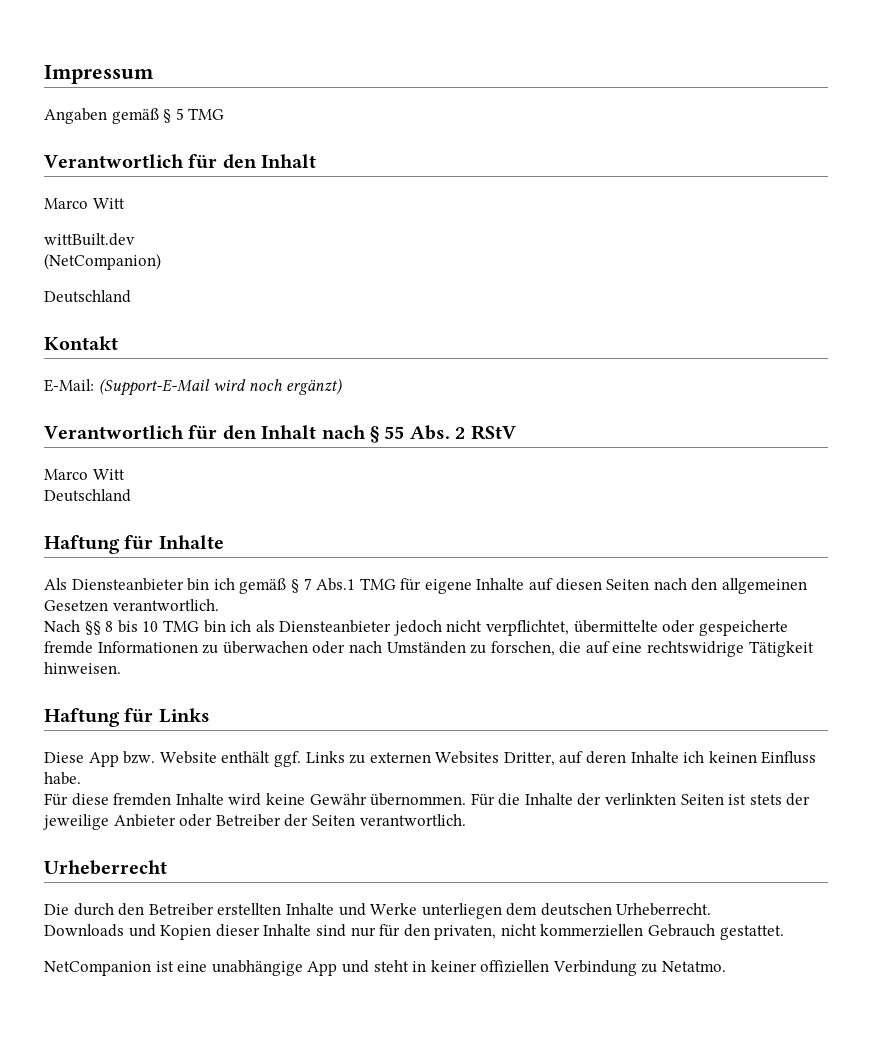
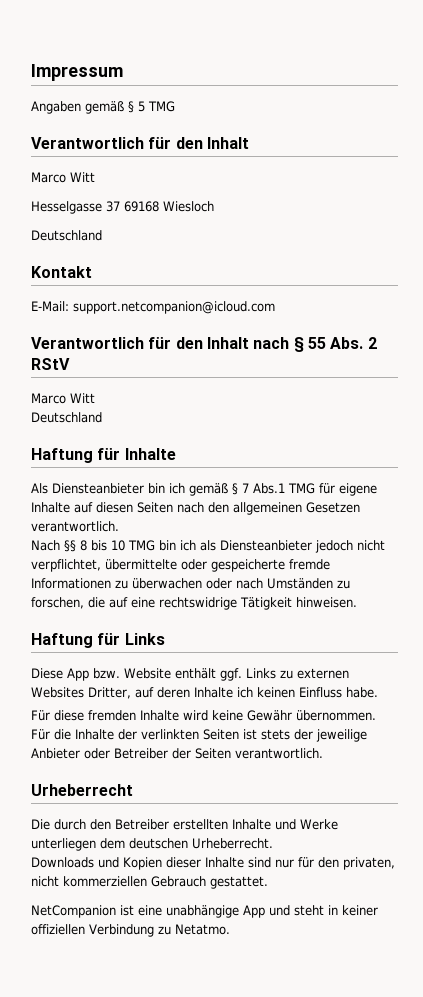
- wittBuilt.dev
- (NetCompanion)
+ Hesselgasse 37 69168 Wiesloch
- E-Mail: (Support-E-Mail wird noch ergänzt)
+ E-Mail: support.netcompanion@icloud.com

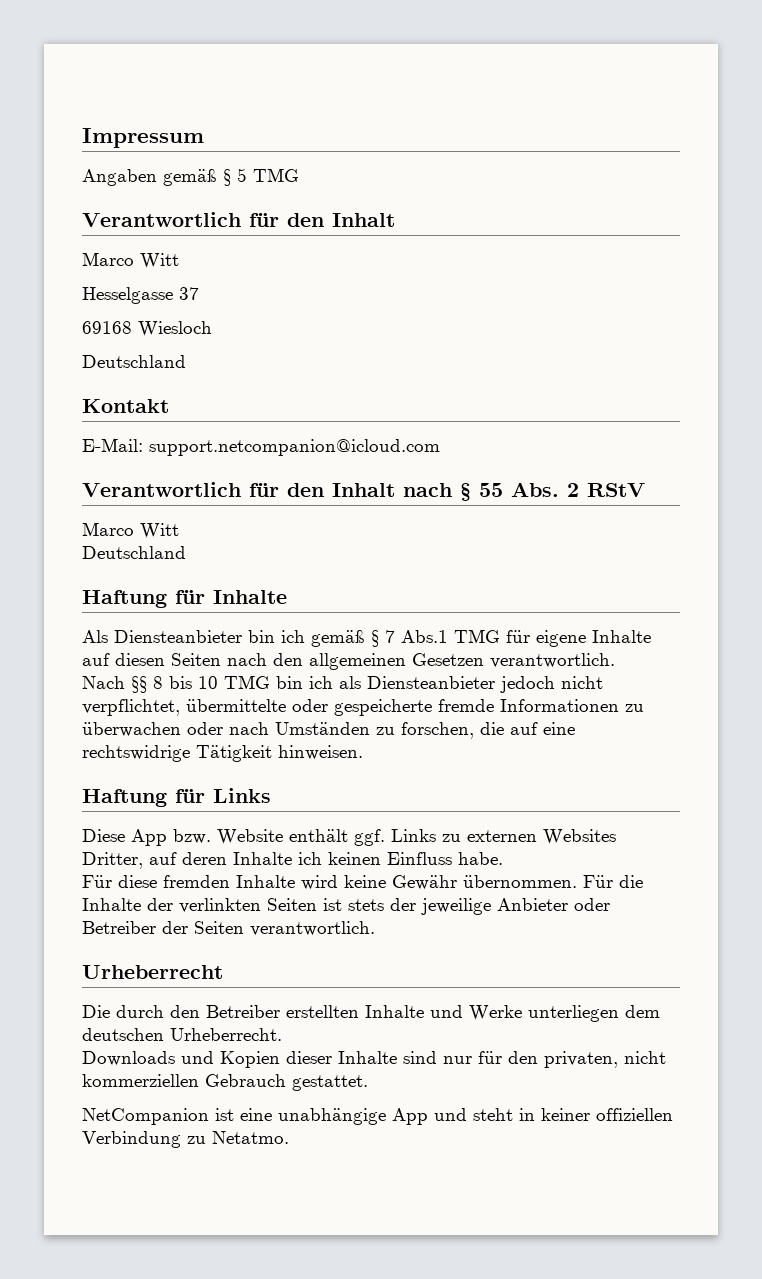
- Hesselgasse 37 69168 Wiesloch
+ Hesselgasse 37
+ 69168 Wiesloch

